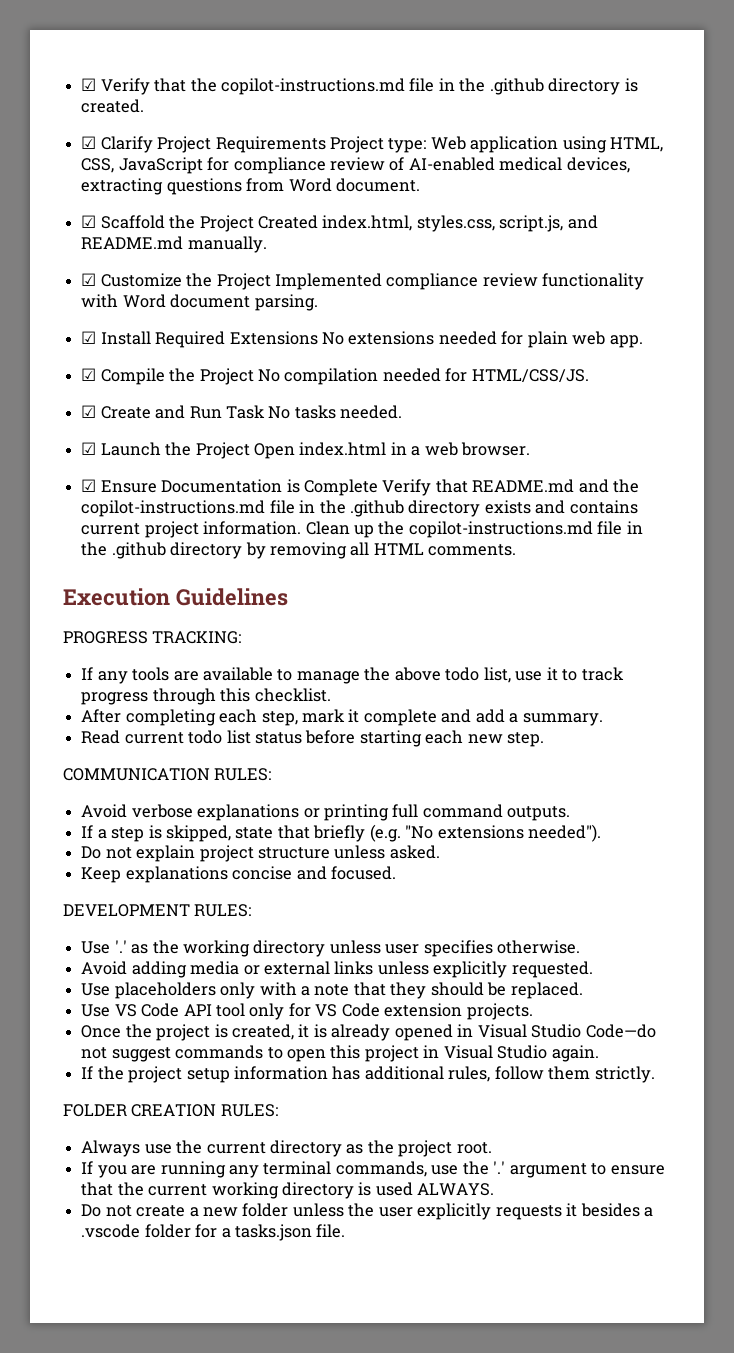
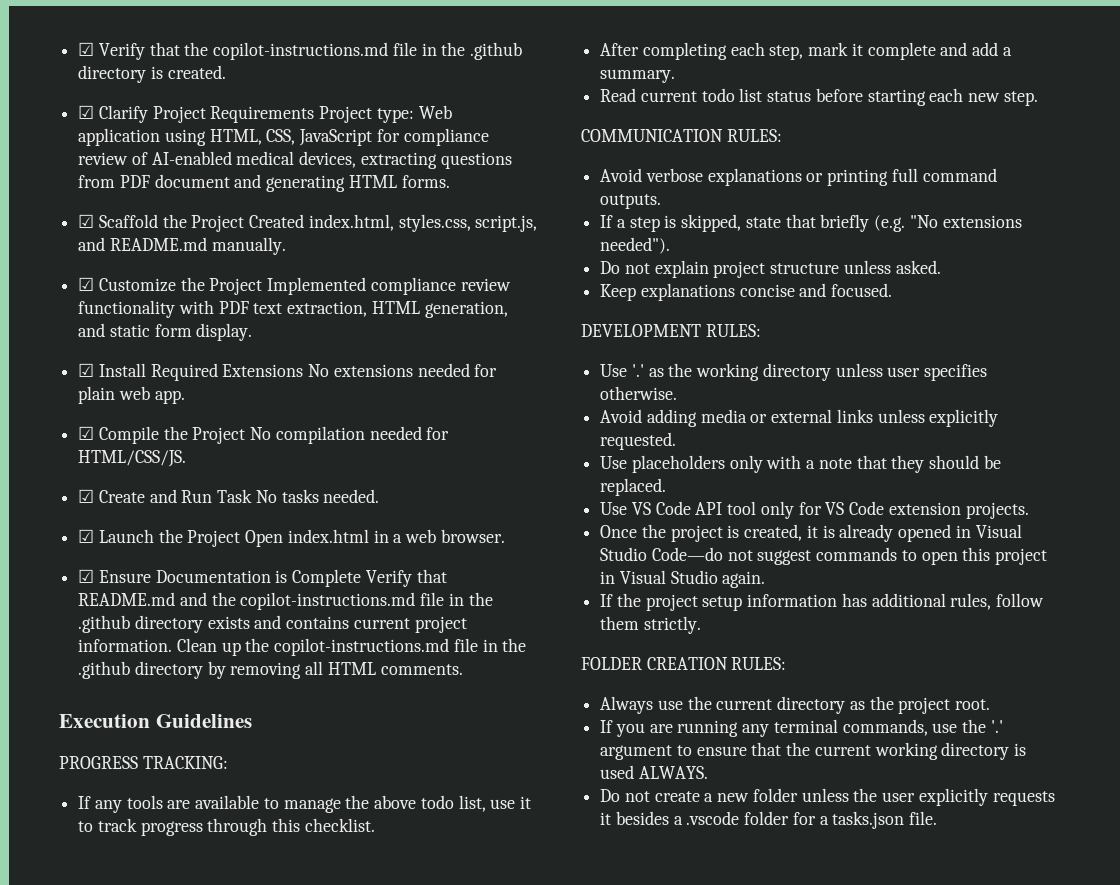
- ☑ Clarify Project Requirements Project type: Web application using HTML, CSS, JavaScript for compliance review of AI-enabled medical devices, extracting questions from Word document.
+ ☑ Clarify Project Requirements Project type: Web application using HTML, CSS, JavaScript for compliance review of AI-enabled medical devices, extracting questions from PDF document and generating HTML forms.
- ☑ Customize the Project Implemented compliance review functionality with Word document parsing.
+ ☑ Customize the Project Implemented compliance review functionality with PDF text extraction, HTML generation, and static form display.

